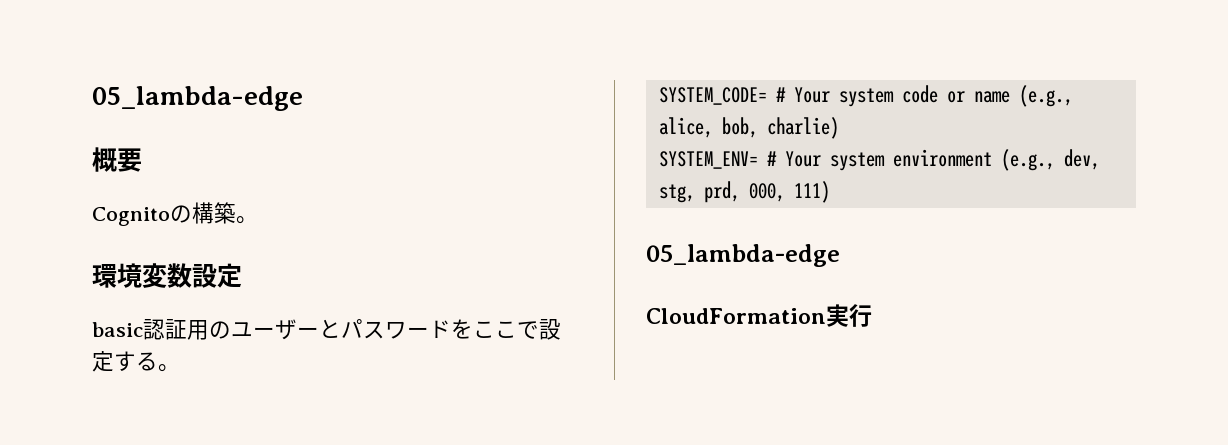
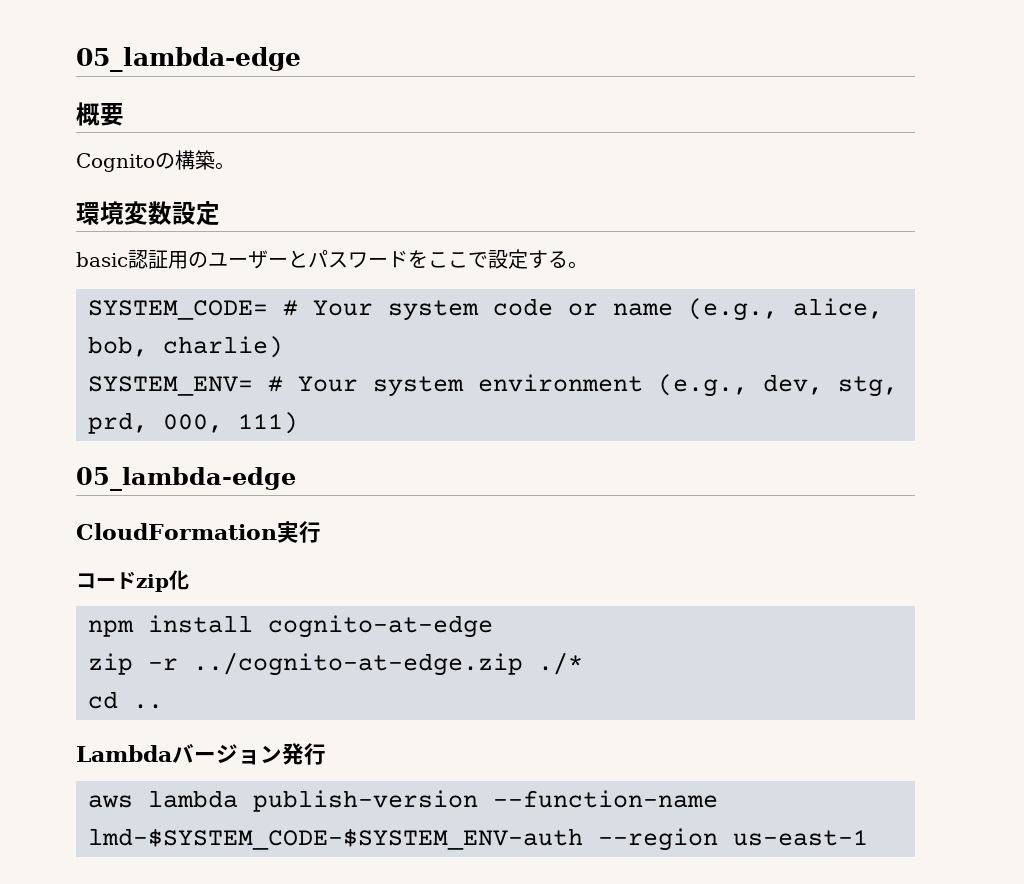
+ コードzip化
+ npm install cognito-at-edge
+ zip -r ../cognito-at-edge.zip ./*
+ cd ..
+ Lambdaバージョン発行
+ aws lambda publish-version --function-name lmd-$SYSTEM_CODE-$SYSTEM_ENV-auth --region us-east-1

